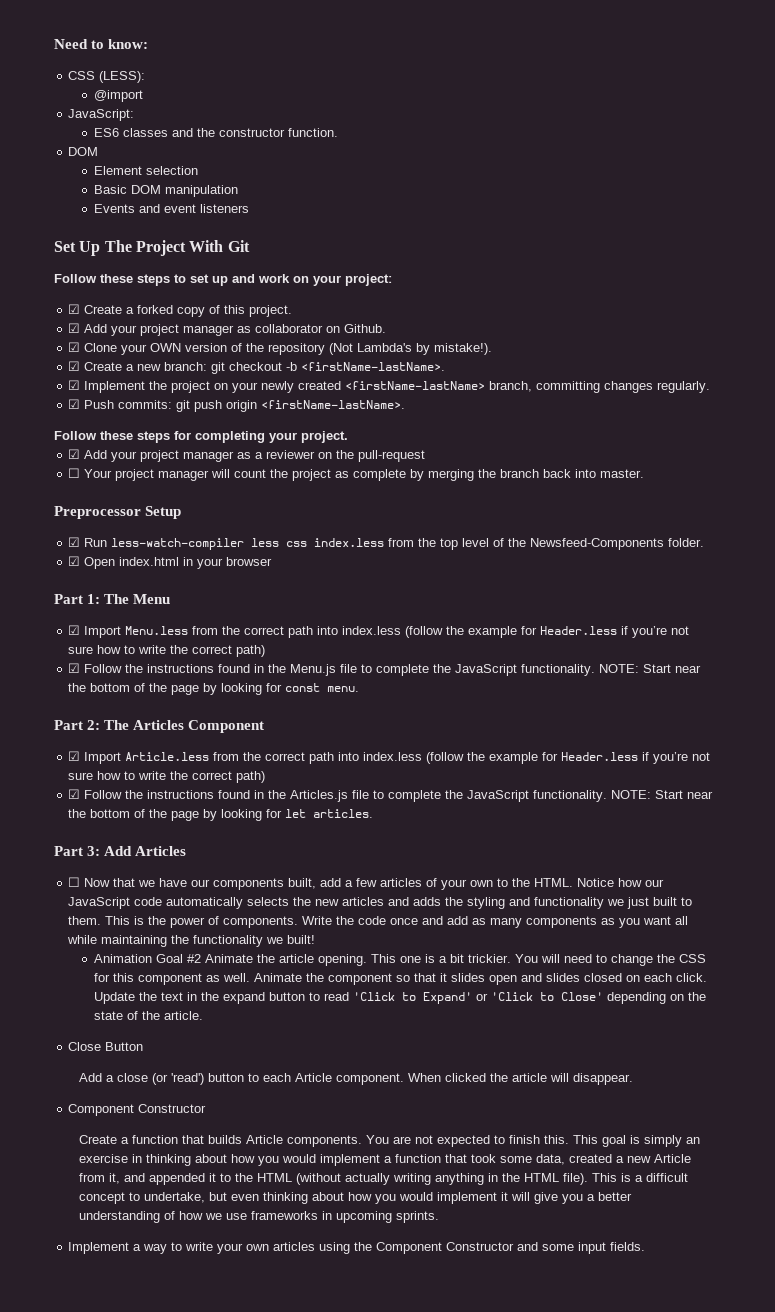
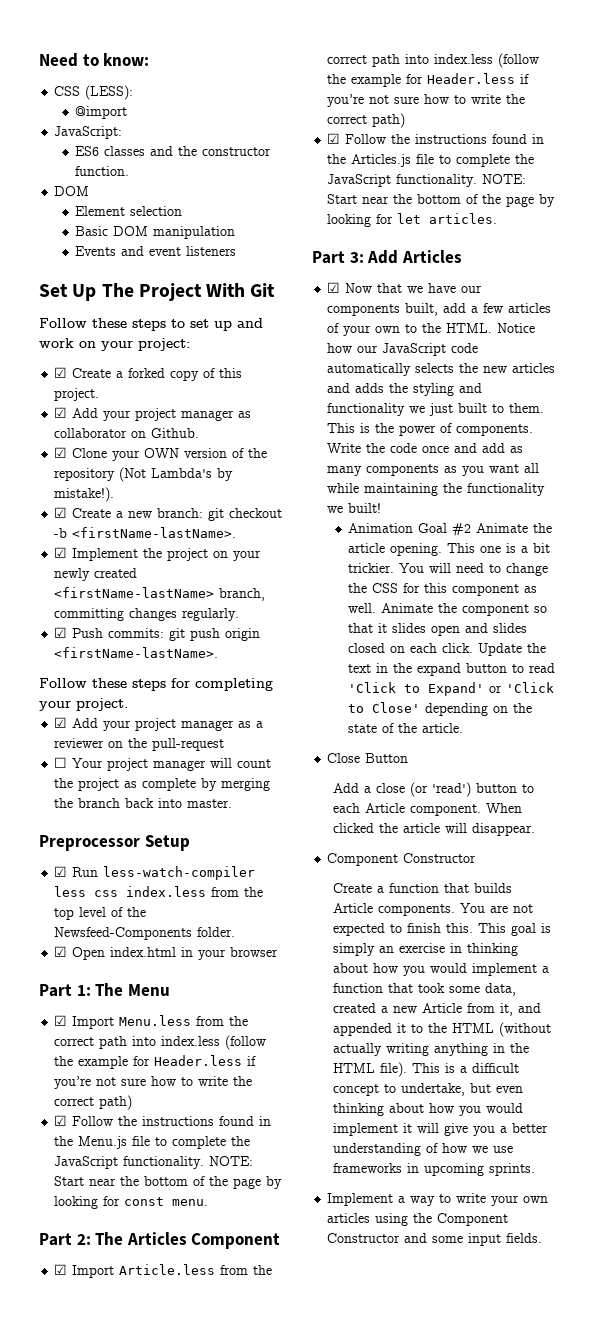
- ☐ Now that we have our components built, add a few articles of your own to the HTML.
+ ☑ Now that we have our components built, add a few articles of your own to the HTML.

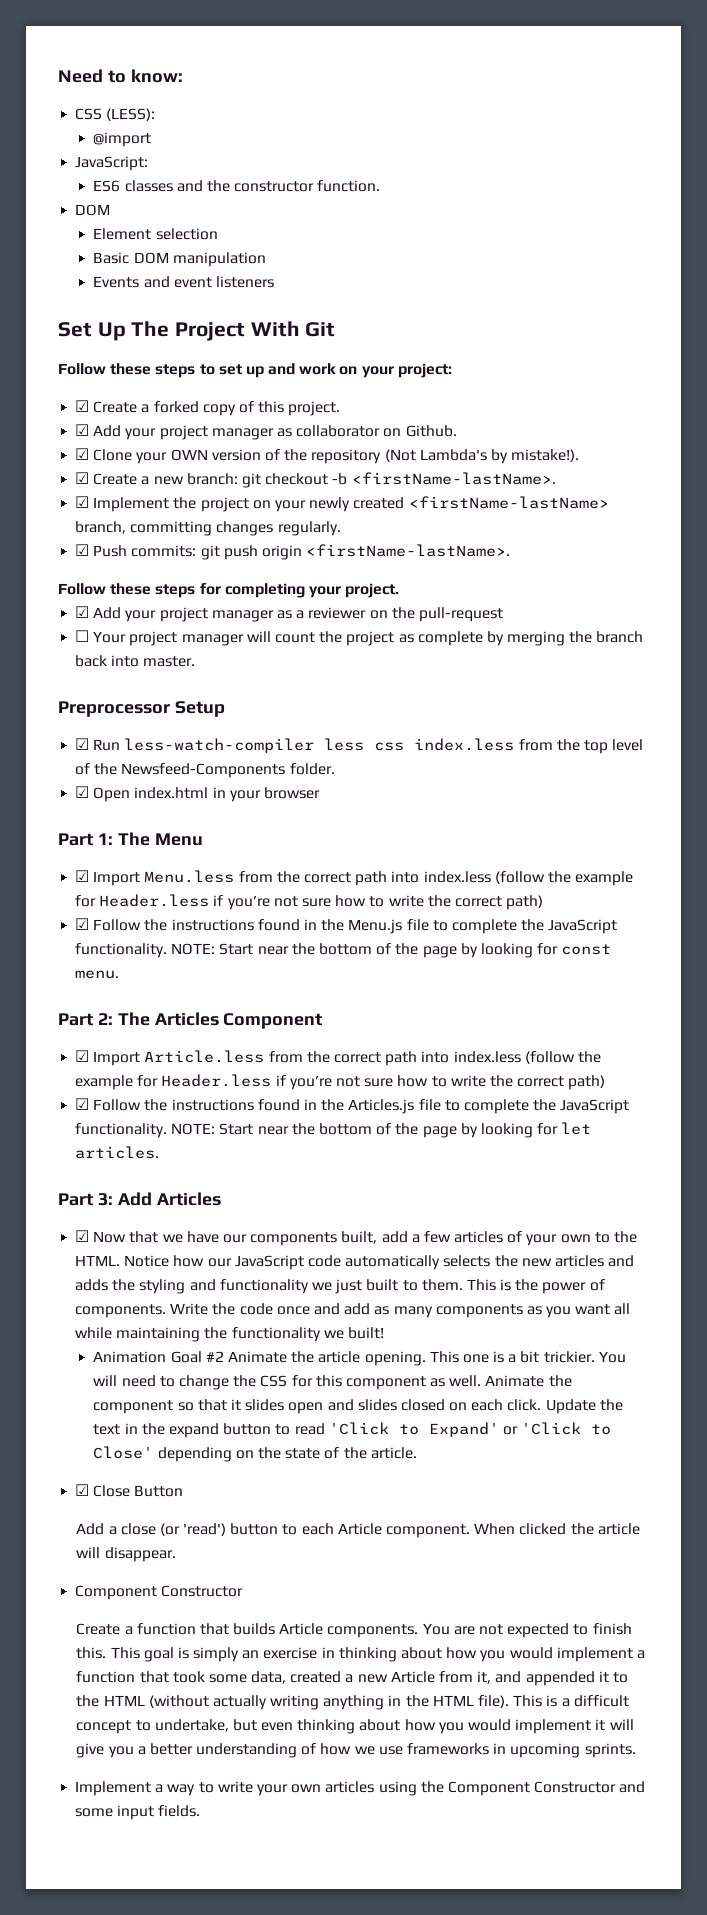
- Close Button
+ ☑ Close Button

